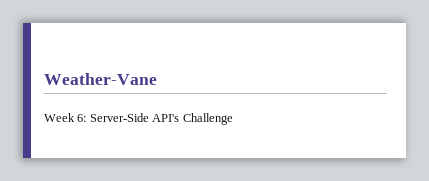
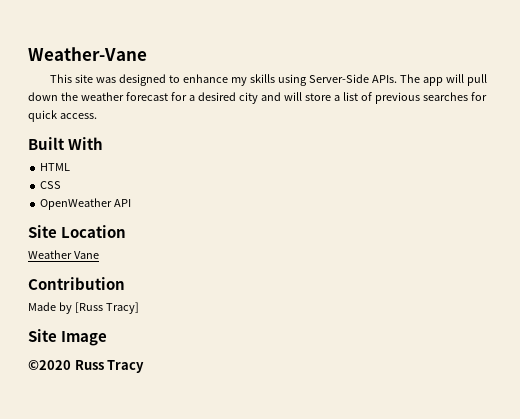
- Week 6: Server-Side API's Challenge
+ This site was designed to enhance my skills using Server-Side APIs. The app will pull down the weather forecast for a desired city and will store a list of previous searches for quick access.
+ Built With
+ HTML
+ CSS
+ OpenWeather API
+ Site Location
+ Weather Vane
+ Contribution
+ Made by [Russ Tracy]
+ Site Image
+ ©2020 Russ Tracy

